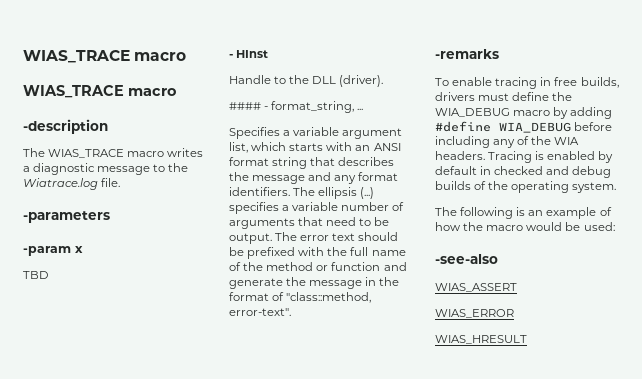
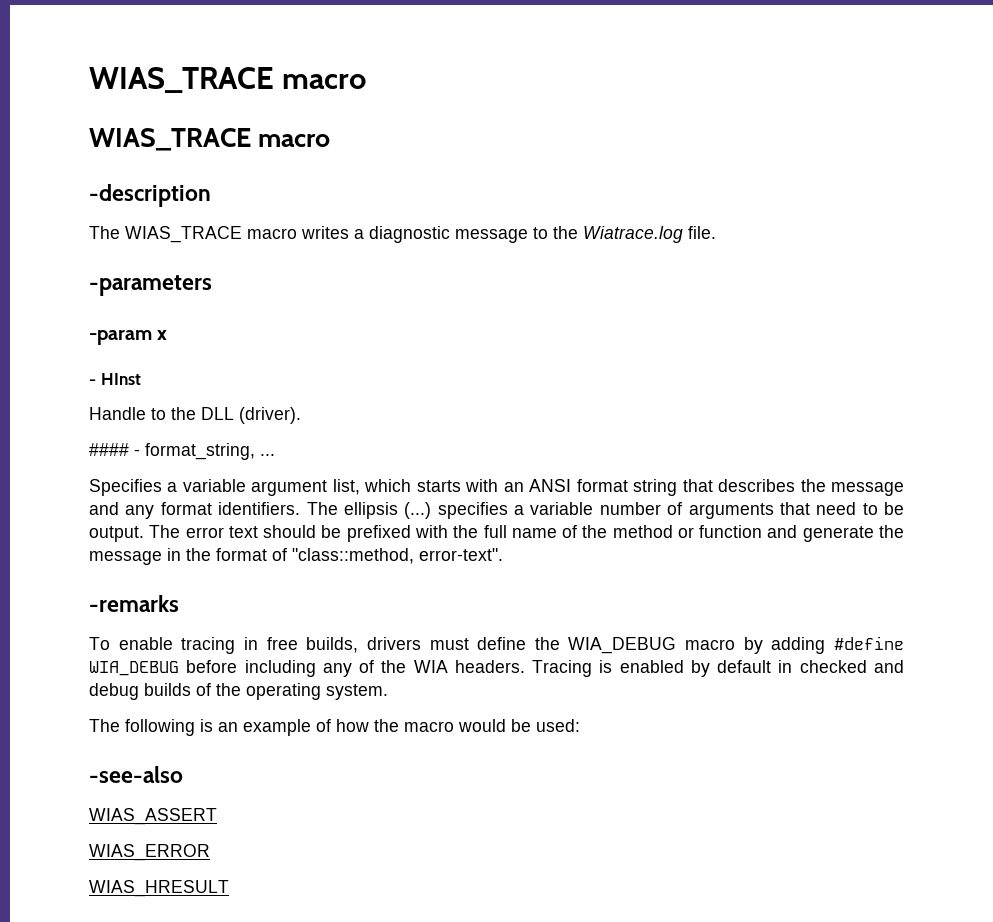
- TBD

